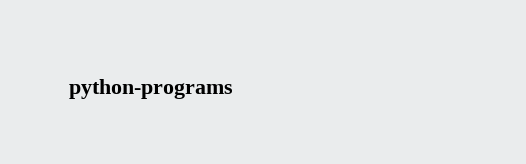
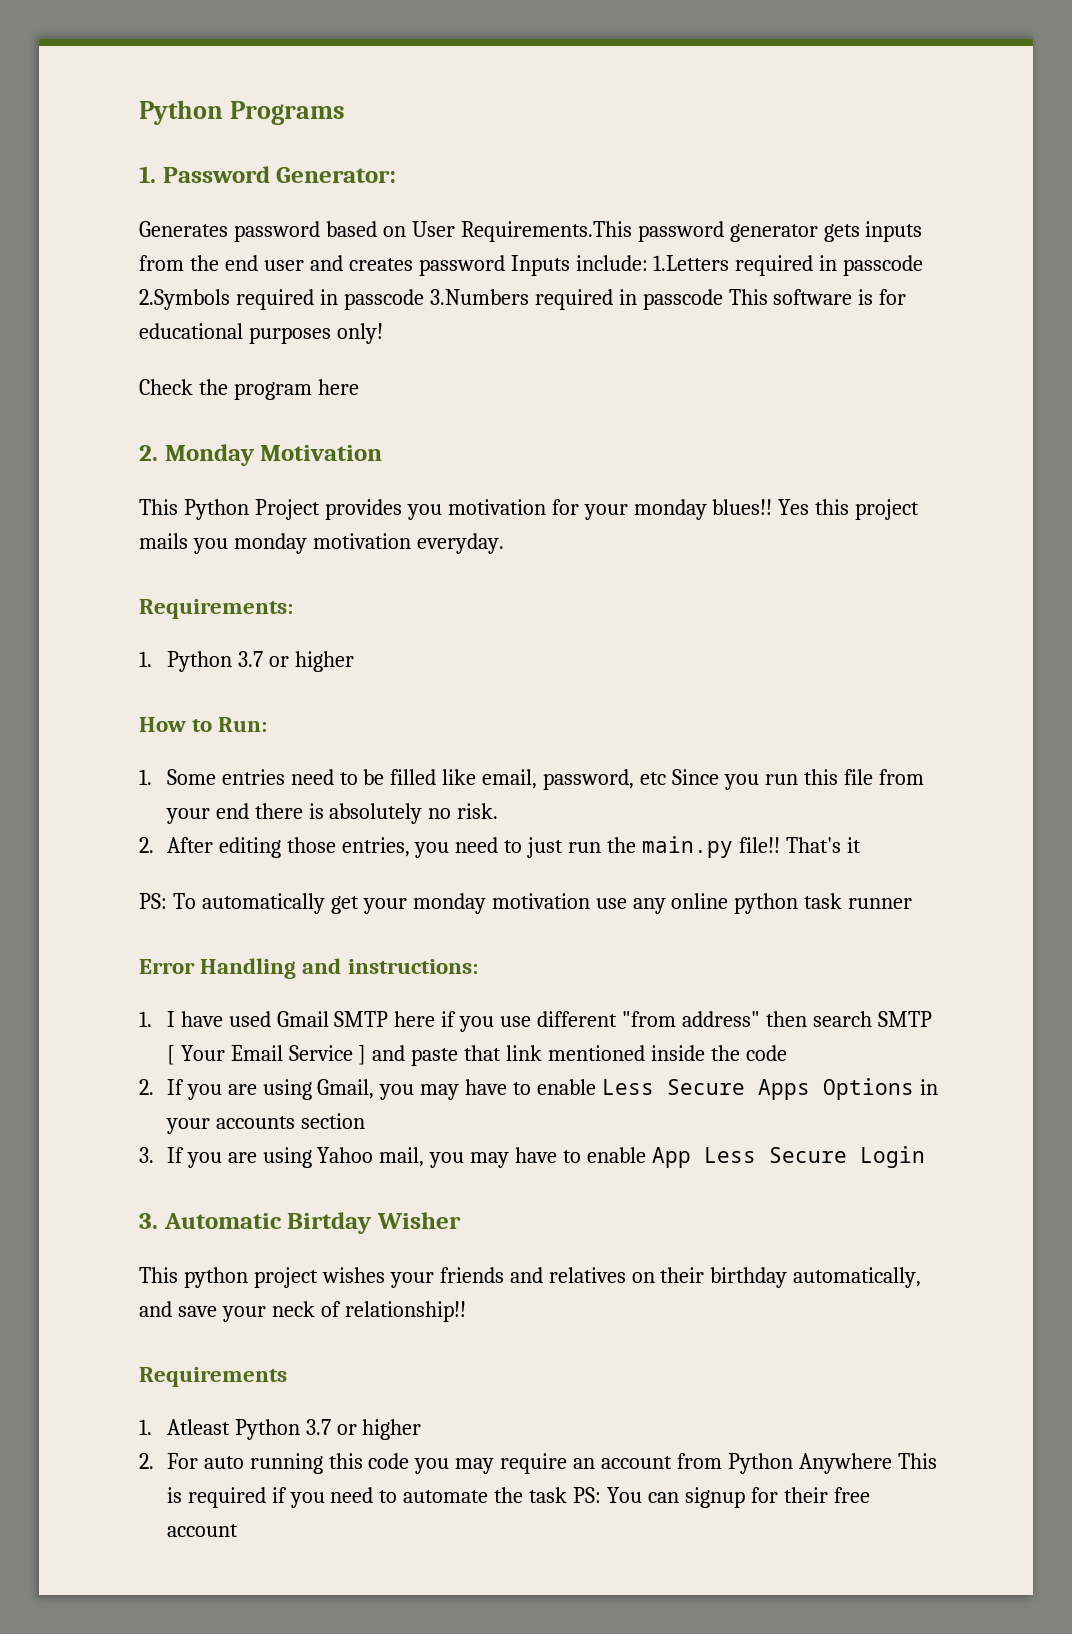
- python-programs
+ Python Programs
+ 1. Password Generator:
+ Generates password based on User Requirements.This password generator gets inputs from the end user and creates password Inputs include: 1.Letters required in passcode 2.Symbols required in passcode 3.Numbers required in passcode This software is for educational purposes only!
+ Check the program here
+ 2. Monday Motivation
+ This Python Project provides you motivation for your monday blues!! Yes this project mails you monday motivation everyday.
+ Requirements:
+ 1. Python 3.7 or higher
+ How to Run:
+ 1. Some entries need to be filled like email, password, etc Since you run this file from your end there is absolutely no risk.
+ 2. After editing those entries, you need to just run the main.py file!! That's it
+ PS: To automatically get your monday motivation use any online python task runner
+ Error Handling and instructions:
+ 1. I have used Gmail SMTP here if you use different "from address" then search SMTP [ Your Email Service ] and paste that link mentioned inside the code
+ 2. If you are using Gmail, you may have to enable Less Secure Apps Options in your accounts section
+ 3. If you are using Yahoo mail, you may have to enable App Less Secure Login
+ 3. Automatic Birtday Wisher
+ This python project wishes your friends and relatives on their birthday automatically, and save your neck of relationship!!
+ Requirements
+ 1. Atleast Python 3.7 or higher
+ 2. For auto running this code you may require an account from Python Anywhere This is required if you need to automate the task PS: You can signup for their free account

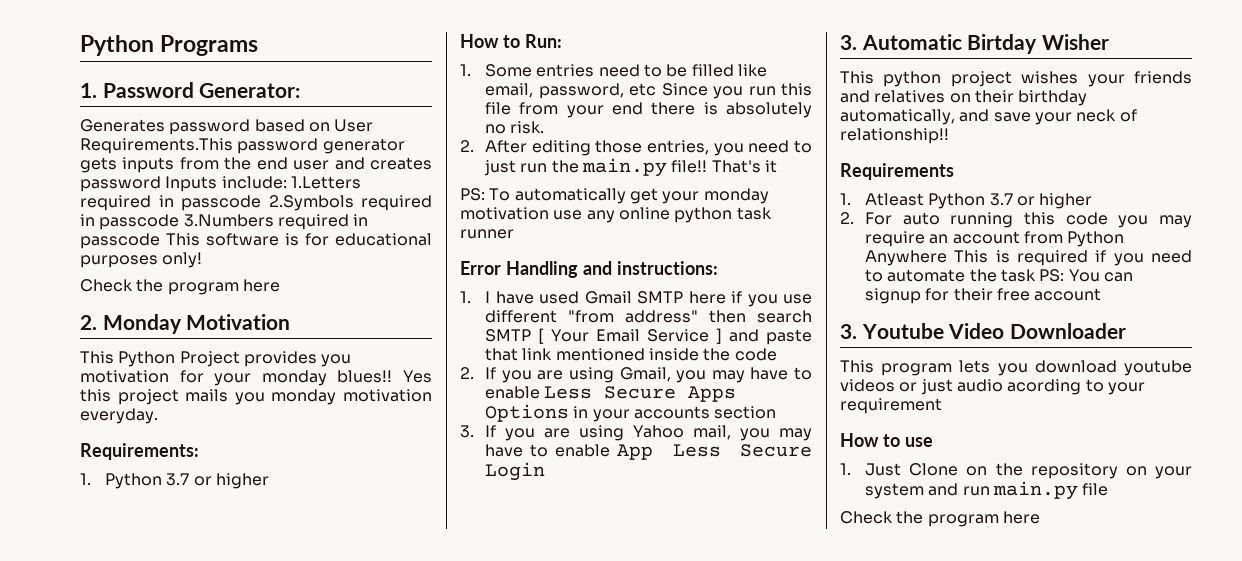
+ 3. Youtube Video Downloader
+ This program lets you download youtube videos or just audio acording to your requirement
+ How to use
+ 1. Just Clone on the repository on your system and run main.py file
+ Check the program here

